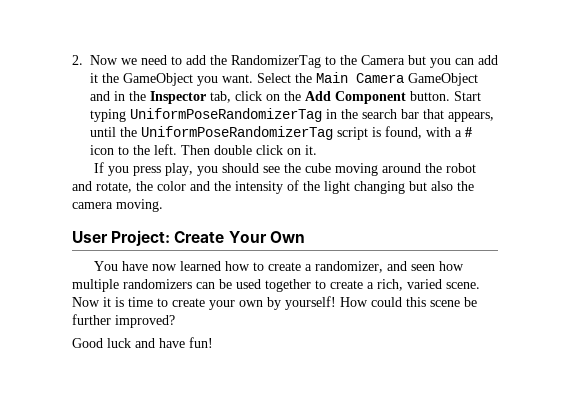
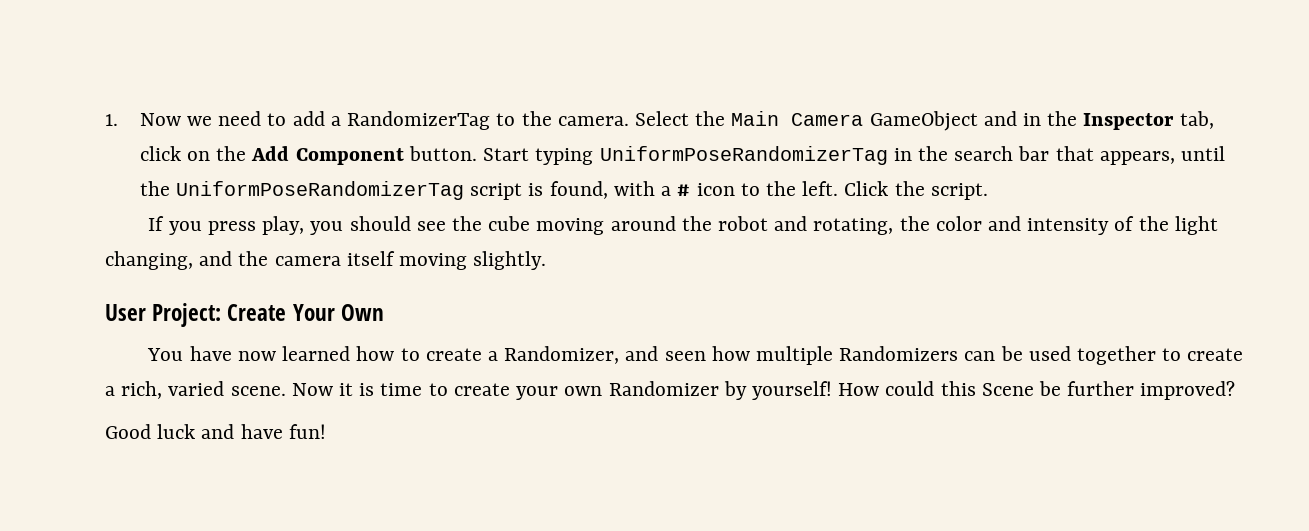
- 2. Now we need to add the RandomizerTag to the Camera but you can add it the GameObject you want.
+ 1. Now we need to add a RandomizerTag to the camera.
- Then double click on it.
+ Click the script.
- If you press play, you should see the cube moving around the robot and rotate, the color and the intensity of the light changing but also the camera moving.
+ If you press play, you should see the cube moving around the robot and rotating, the color and intensity of the light changing, and the camera itself moving slightly.
- You have now learned how to create a randomizer, and seen how multiple randomizers can be used together to create a rich, varied scene.
+ You have now learned how to create a Randomizer, and seen how multiple Randomizers can be used together to create a rich, varied scene.
- Now it is time to create your own by yourself!
+ Now it is time to create your own Randomizer by yourself!
- How could this scene be further improved?
+ How could this Scene be further improved?

